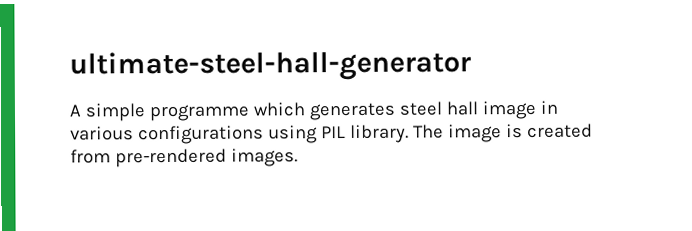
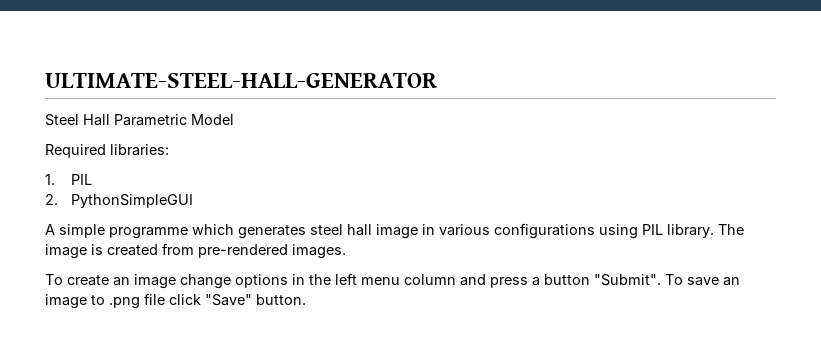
- ultimate-steel-hall-generator
+ ULTIMATE-STEEL-HALL-GENERATOR
+ Steel Hall Parametric Model
+ Required libraries:
+ 1. PIL
+ 2. PythonSimpleGUI
+ To create an image change options in the left menu column and press a button "Submit". To save an image to .png file click "Save" button.

